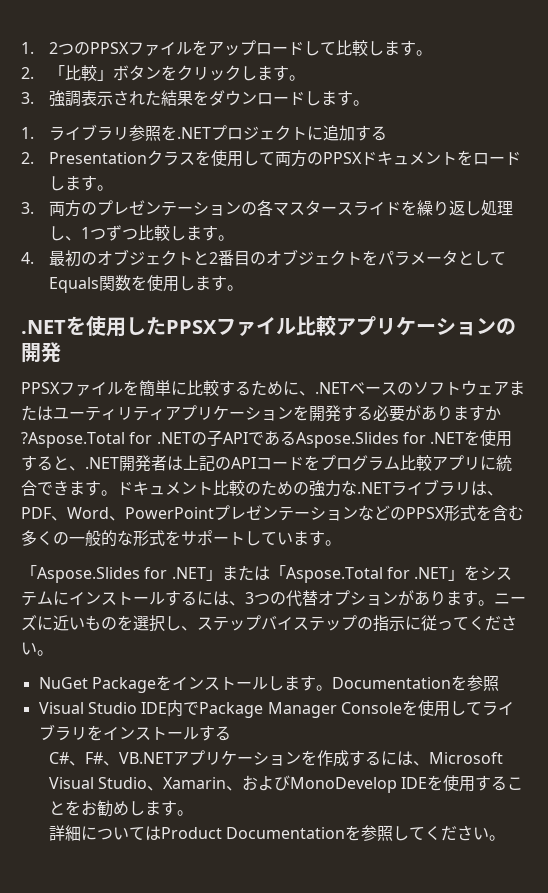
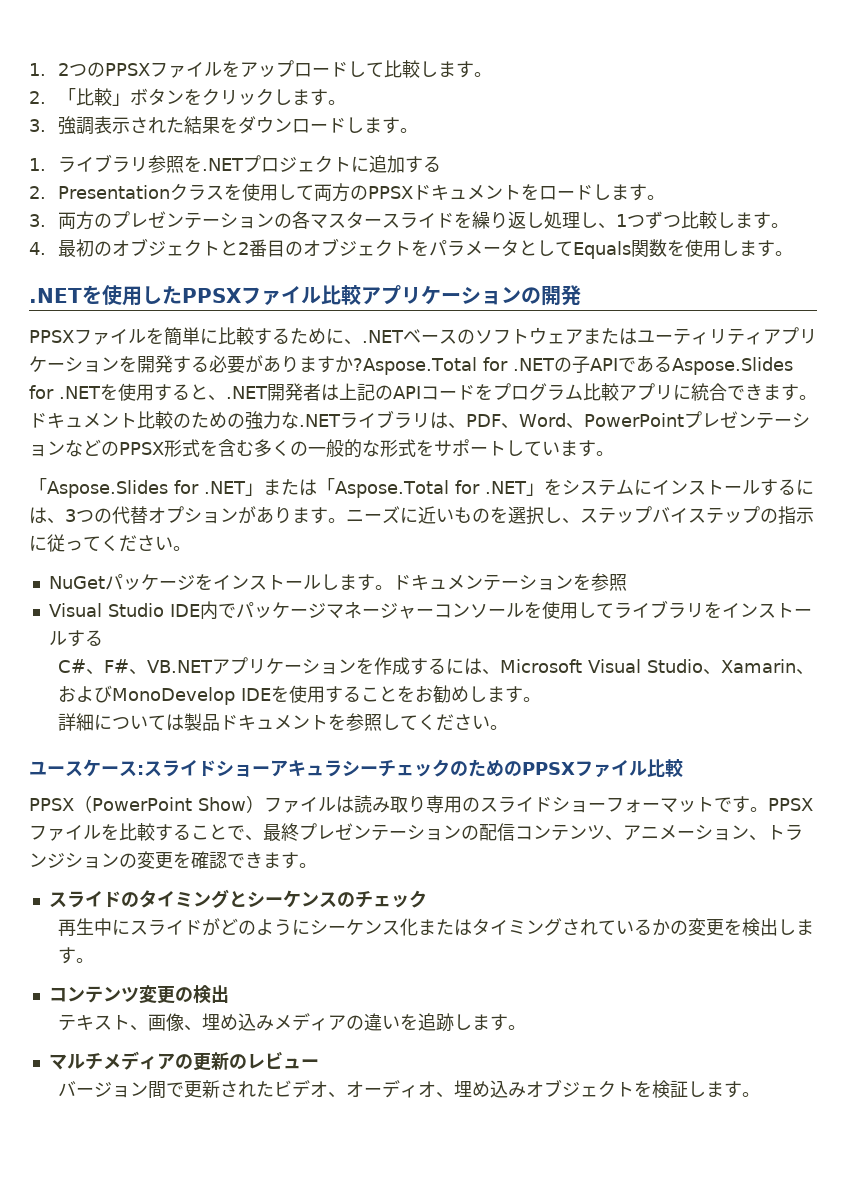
- NuGet Packageをインストールします。Documentationを参照
+ NuGetパッケージをインストールします。ドキュメンテーションを参照
- Visual Studio IDE内でPackage Manager Consoleを使用してライブラリをインストールする
+ Visual Studio IDE内でパッケージマネージャーコンソールを使用してライブラリをインストールする
- 詳細についてはProduct Documentationを参照してください。
+ 詳細については製品ドキュメントを参照してください。
+ ユースケース:スライドショーアキュラシーチェックのためのPPSXファイル比較
+ PPSX（PowerPoint Show）ファイルは読み取り専用のスライドショーフォーマットです。PPSXファイルを比較することで、最終プレゼンテーションの配信コンテンツ、アニメーション、トランジションの変更を確認できます。
+ スライドのタイミングとシーケンスのチェック
+ 再生中にスライドがどのようにシーケンス化またはタイミングされているかの変更を検出します。
+ コンテンツ変更の検出
+ テキスト、画像、埋め込みメディアの違いを追跡します。
+ マルチメディアの更新のレビュー
+ バージョン間で更新されたビデオ、オーディオ、埋め込みオブジェクトを検証します。

